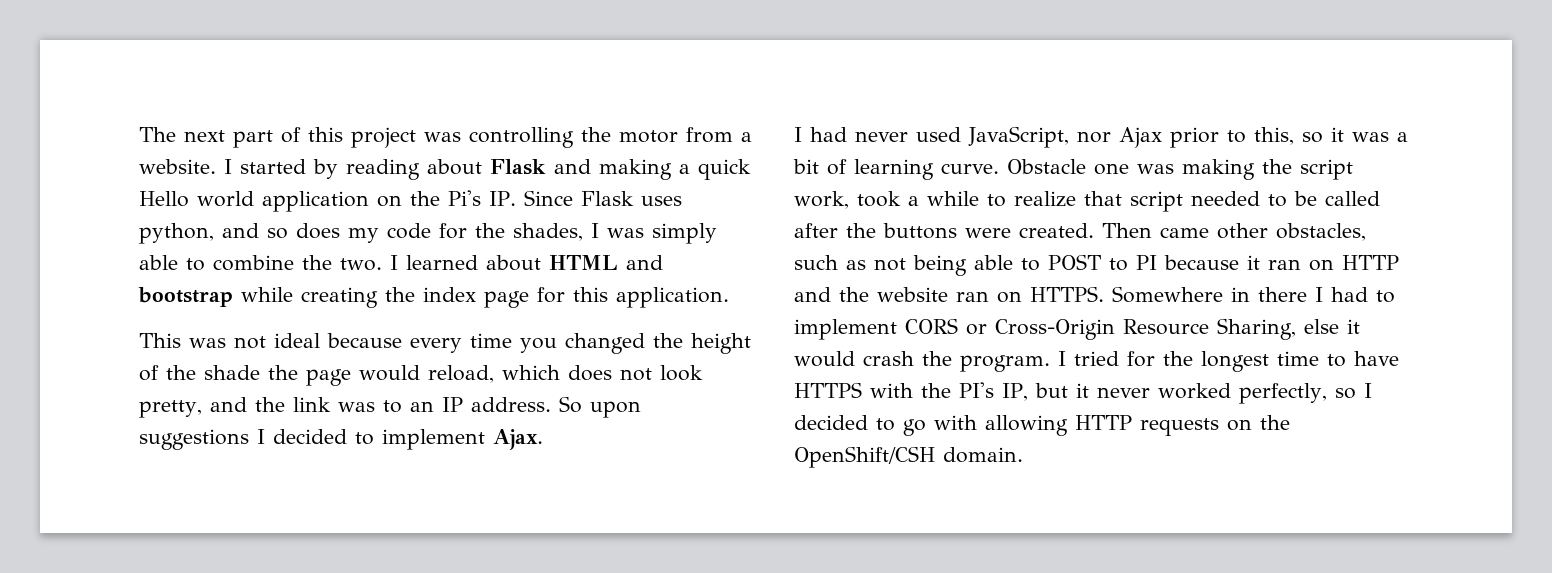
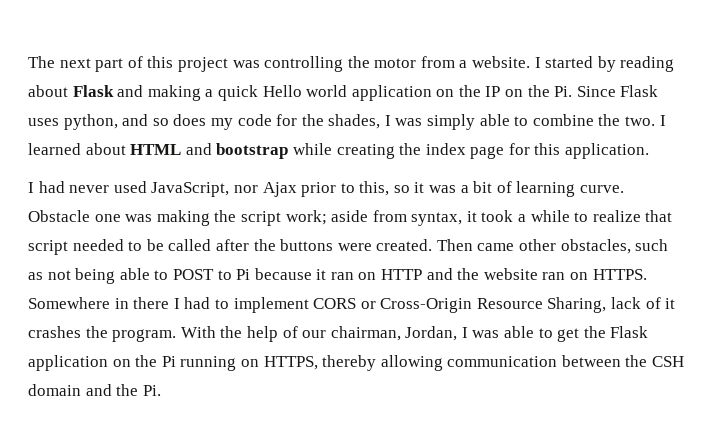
- I started by reading about Flask and making a quick Hello world application on the Pi's IP. Since Flask uses python, and so does my code for the shades, I was simply able to combine the two.
+ I started by reading about Flask and making a quick Hello world application on the IP on the Pi. Since Flask uses python, and so does my code for the shades, I was simply able to combine the two.
- This was not ideal because every time you changed the height of the shade the page would reload, which does not look pretty, and the link was to an IP address. So upon suggestions I decided to implement Ajax.
- Obstacle one was making the script work, took a while to realize that script needed to be called after the buttons were created.
+ Obstacle one was making the script work; aside from syntax, it took a while to realize that script needed to be called after the buttons were created.
- Then came other obstacles, such as not being able to POST to PI because it ran on HTTP and the website ran on HTTPS.
+ Then came other obstacles, such as not being able to POST to Pi because it ran on HTTP and the website ran on HTTPS.
- Somewhere in there I had to implement CORS or Cross-Origin Resource Sharing, else it would crash the program. I tried for the longest time to have HTTPS with the PI's IP, but it never worked perfectly, so I decided to go with allowing HTTP requests on the OpenShift/CSH domain.
+ Somewhere in there I had to implement CORS or Cross-Origin Resource Sharing, lack of it crashes the program. With the help of our chairman, Jordan, I was able to get the Flask application on the Pi running on HTTPS, thereby allowing communication between the CSH domain and the Pi.

